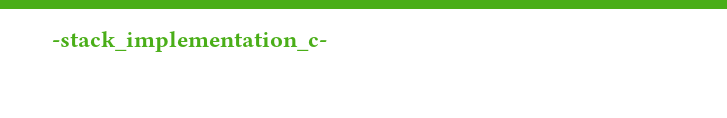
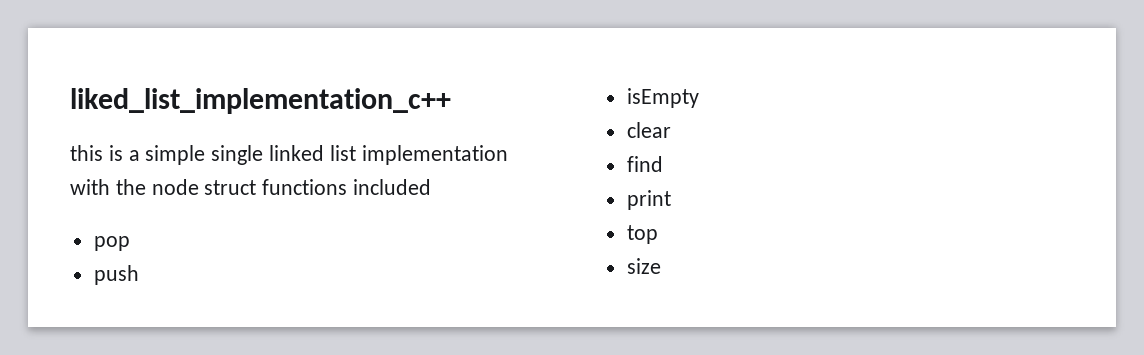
- -stack_implementation_c-
+ liked_list_implementation_c++
+ this is a simple single linked list implementation with the node struct functions included
+ pop
+ push
+ isEmpty
+ clear
+ find
+ print
+ top
+ size

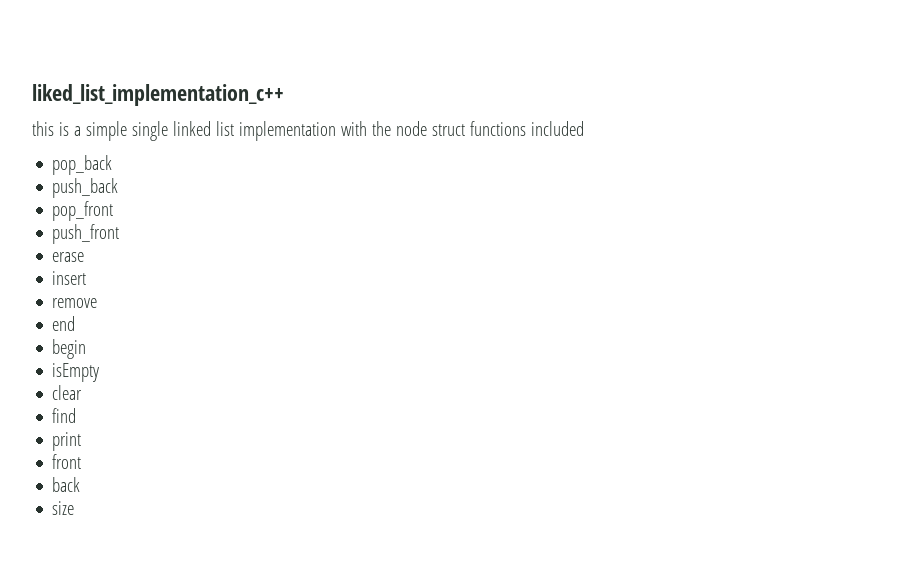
- pop
- push
+ pop_back
+ push_back
+ pop_front
+ push_front
+ erase
+ insert
+ remove
+ end
+ begin
- top
+ front
+ back

